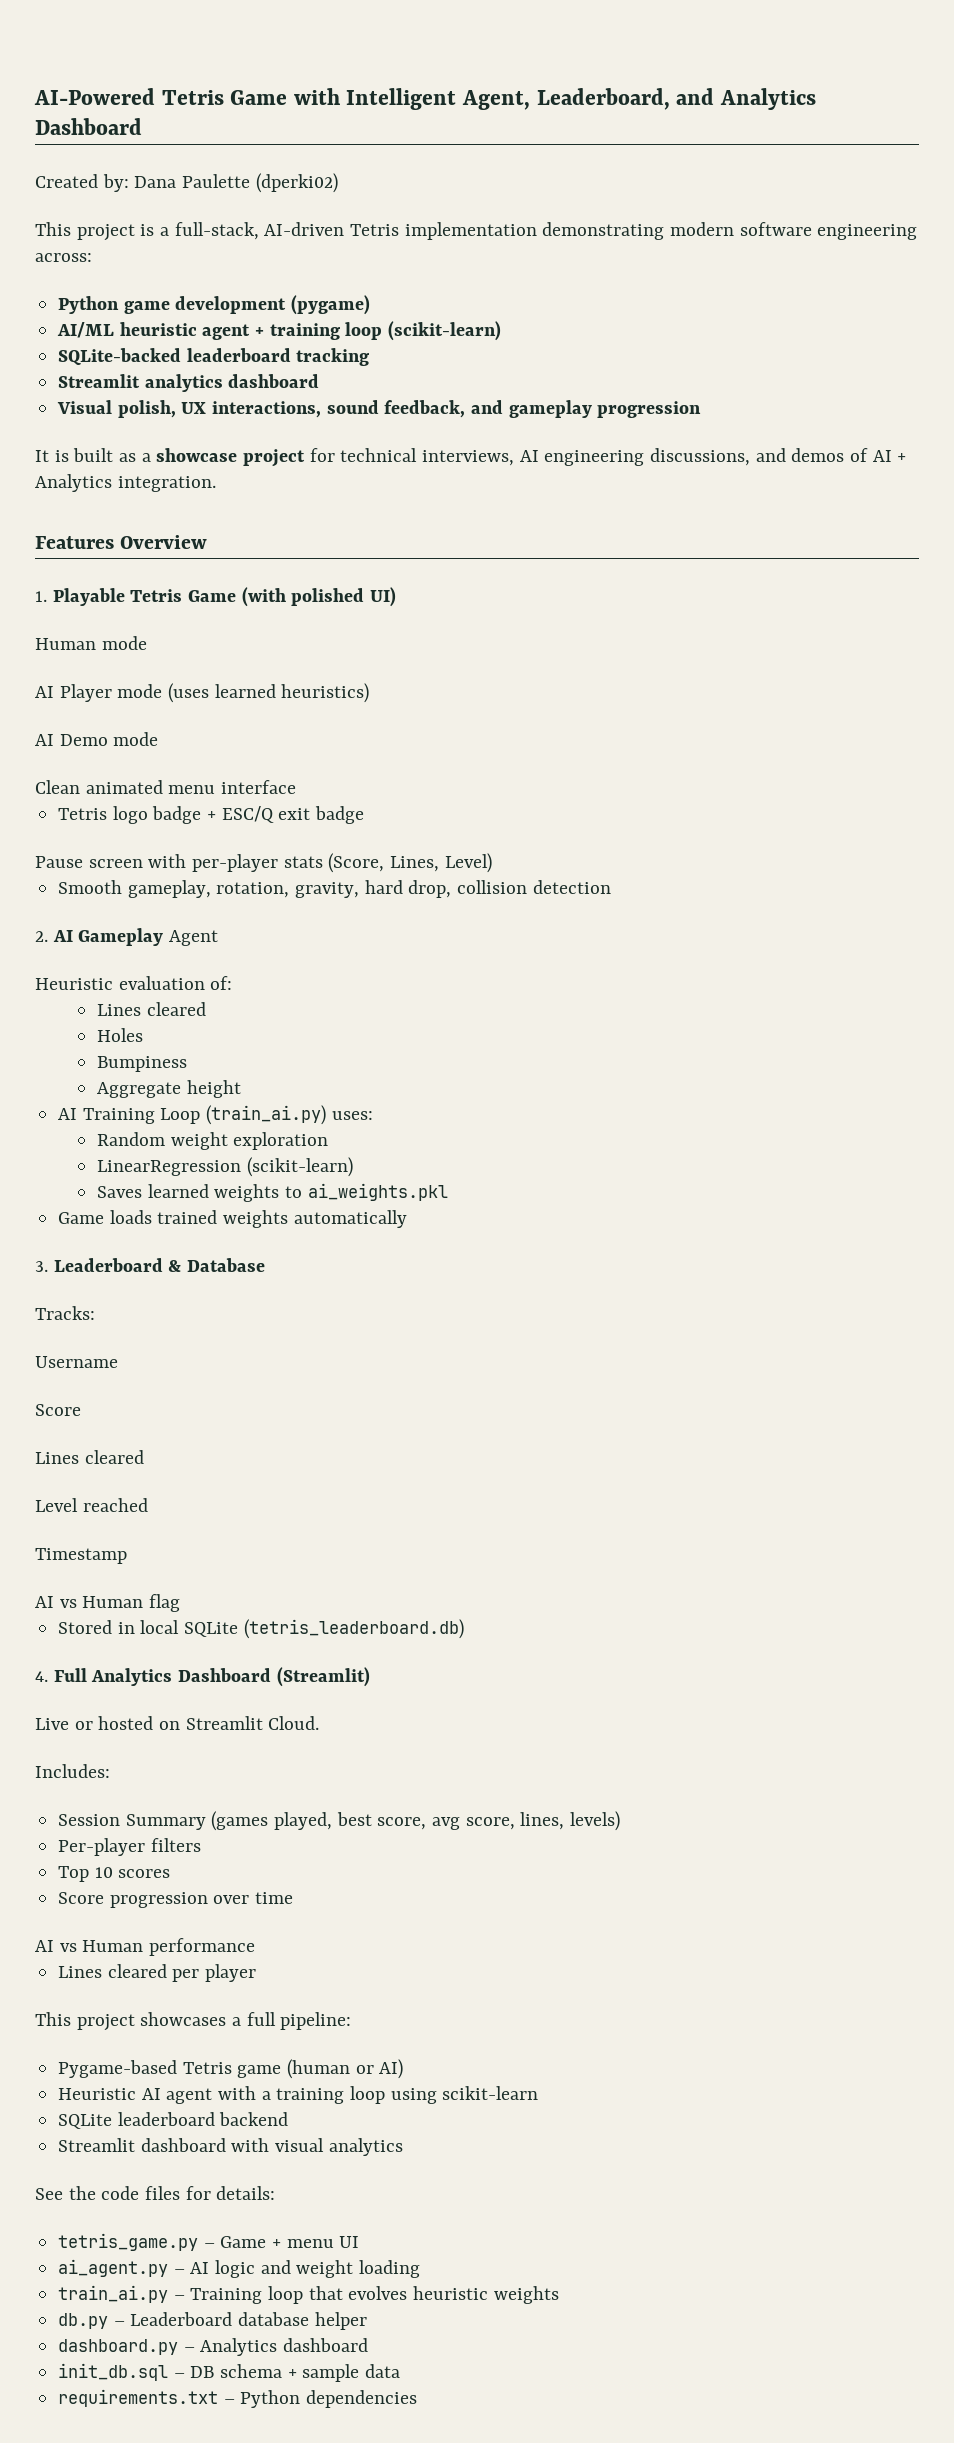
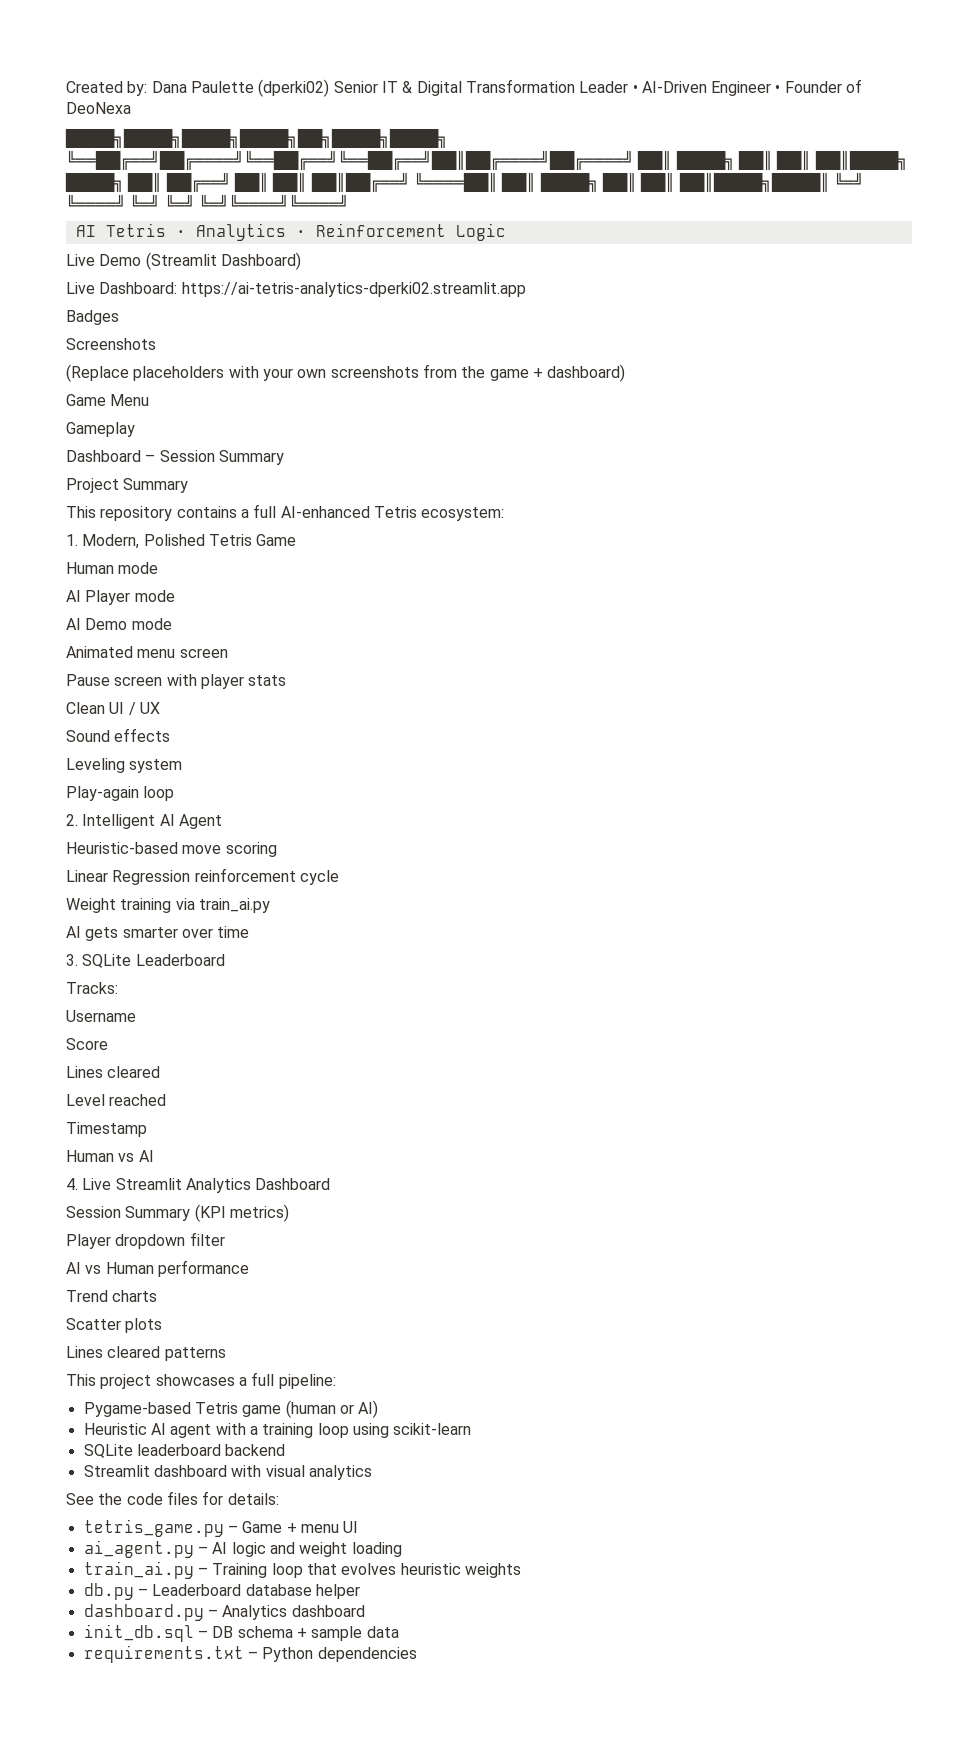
- AI-Powered Tetris Game with Intelligent Agent, Leaderboard, and Analytics Dashboard
- Created by: Dana Paulette (dperki02)
- This project is a full-stack, AI-driven Tetris implementation demonstrating modern software engineering across:
- Python game development (pygame)
- AI/ML heuristic agent + training loop (scikit-learn)
- SQLite-backed leaderboard tracking
- Streamlit analytics dashboard
- Visual polish, UX interactions, sound feedback, and gameplay progression
- It is built as a showcase project for technical interviews, AI engineering discussions, and demos of AI + Analytics integration.
- Features Overview
+ Created by: Dana Paulette (dperki02) Senior IT & Digital Transformation Leader • AI-Driven Engineer • Founder of DeoNexa
+ ████╗████╗████╗████╗██╗████╗████╗ ╚══██╔══╝██╔════╝╚══██╔══╝╚══██╔══╝██║██╔════╝██╔════╝ ██║ ████╗ ██║ ██║ ██║████╗ ████╗ ██║ ██╔══╝ ██║ ██║ ██║██╔══╝ ╚════██║ ██║ ████╗ ██║ ██║ ██║████╗████║ ╚═╝ ╚════╝ ╚═╝ ╚═╝ ╚═╝╚════╝╚════╝
+ AI Tetris • Analytics • Reinforcement Logic
+ Live Demo (Streamlit Dashboard)
+ Live Dashboard: https://ai-tetris-analytics-dperki02.streamlit.app
+ Badges
+ Screenshots
+ (Replace placeholders with your own screenshots from the game + dashboard)
+ Game Menu
+ Gameplay
+ Dashboard – Session Summary
+ Project Summary
+ This repository contains a full AI-enhanced Tetris ecosystem:
- 1. Playable Tetris Game (with polished UI)
+ 1. Modern, Polished Tetris Game
- AI Player mode (uses learned heuristics)
+ AI Player mode
- Clean animated menu interface
- Tetris logo badge + ESC/Q exit badge
+ Animated menu screen
- Pause screen with per-player stats (Score, Lines, Level)
- Smooth gameplay, rotation, gravity, hard drop, collision detection
+ Pause screen with player stats
+ Clean UI / UX
+ Sound effects
+ Leveling system
+ Play-again loop
- 2. AI Gameplay Agent
+ 2. Intelligent AI Agent
- Heuristic evaluation of:
- Lines cleared
- Holes
- Bumpiness
- Aggregate height
- AI Training Loop (train_ai.py) uses:
- Random weight exploration
- LinearRegression (scikit-learn)
- Saves learned weights to ai_weights.pkl
- Game loads trained weights automatically
+ Heuristic-based move scoring
+ Linear Regression reinforcement cycle
+ Weight training via train_ai.py
+ AI gets smarter over time
- 3. Leaderboard & Database
+ 3. SQLite Leaderboard
- AI vs Human flag
- Stored in local SQLite (tetris_leaderboard.db)
+ Human vs AI
- 4. Full Analytics Dashboard (Streamlit)
- Live or hosted on Streamlit Cloud.
- Includes:
- Session Summary (games played, best score, avg score, lines, levels)
- Per-player filters
- Top 10 scores
- Score progression over time
+ 4. Live Streamlit Analytics Dashboard
+ Session Summary (KPI metrics)
+ Player dropdown filter
- Lines cleared per player
+ Trend charts
+ Scatter plots
+ Lines cleared patterns

